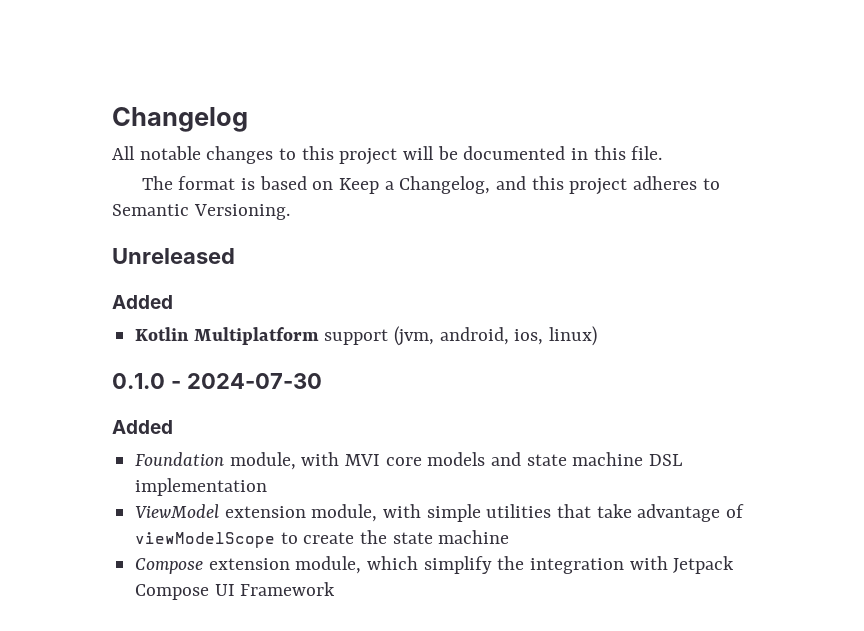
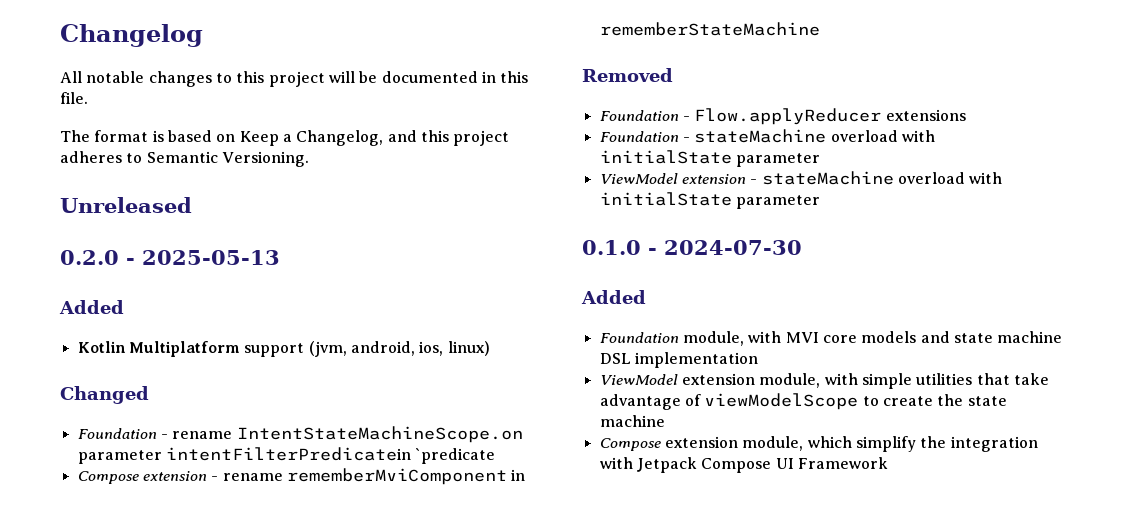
+ 0.2.0 - 2025-05-13
+ Changed
+ Foundation - rename IntentStateMachineScope.on parameter intentFilterPredicatein `predicate
+ Compose extension - rename rememberMviComponent in rememberStateMachine
+ Removed
+ Foundation - Flow.applyReducer extensions
+ Foundation - stateMachine overload with initialState parameter
+ ViewModel extension - stateMachine overload with initialState parameter

